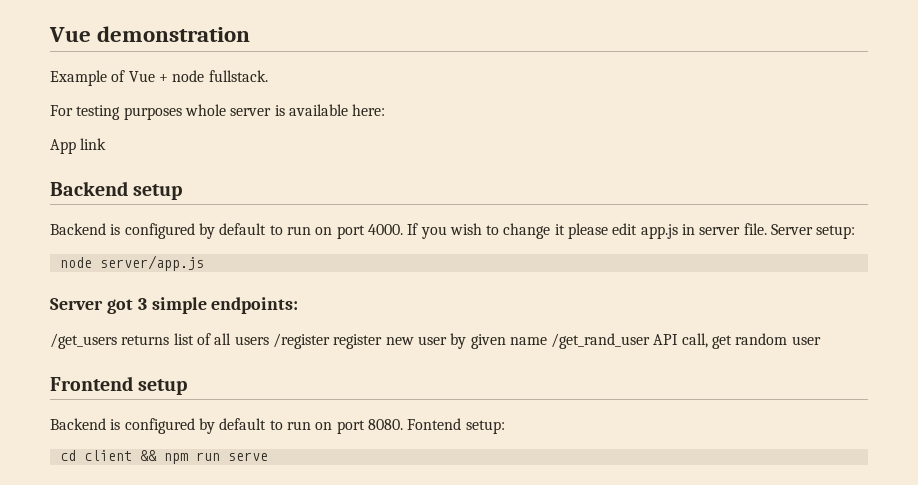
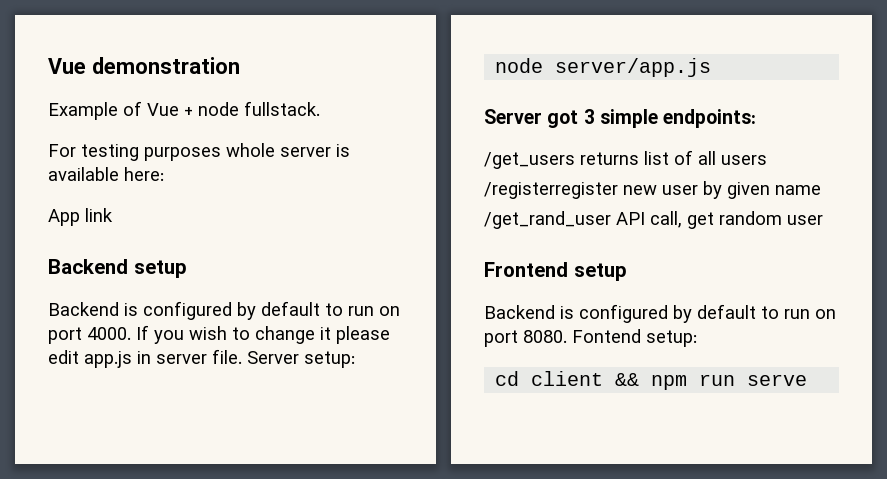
- /get_users returns list of all users /register register new user by given name /get_rand_user API call, get random user
+ /get_users returns list of all users
+ /registerregister new user by given name
+ /get_rand_user API call, get random user

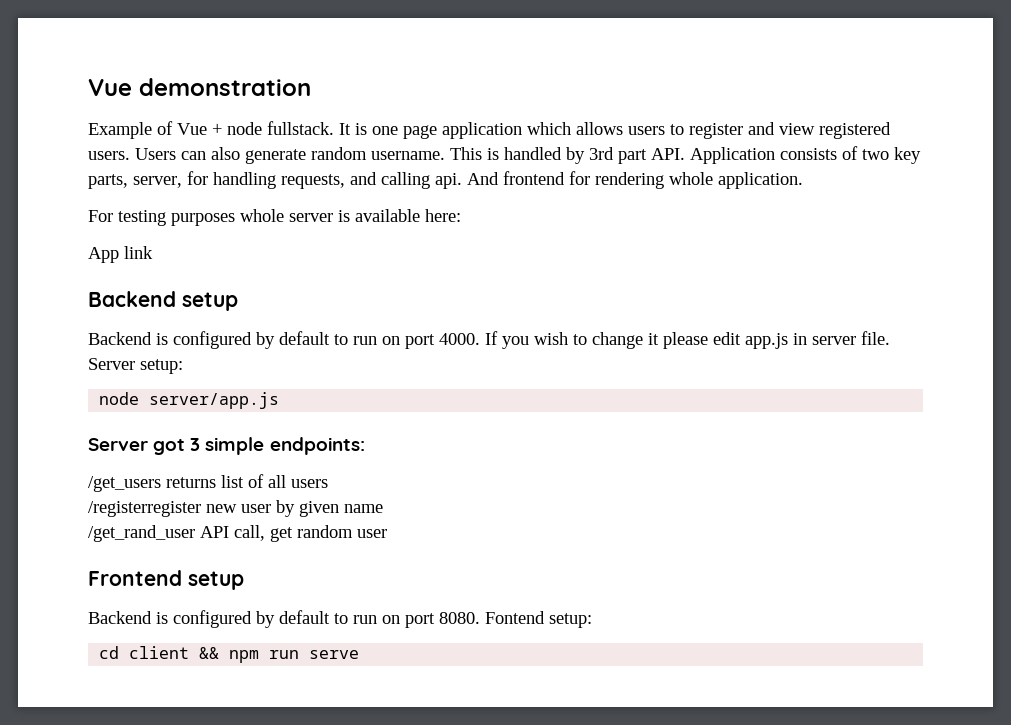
+ It is one page application which allows users to register and view registered users. Users can also generate random username. This is handled by 3rd part API. Application consists of two key parts, server, for handling requests, and calling api. And frontend for rendering whole application.

